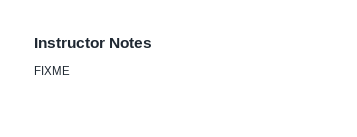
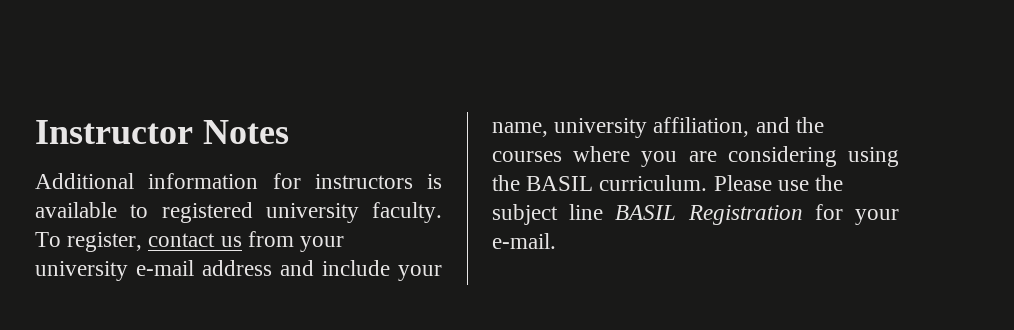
- FIXME
+ Additional information for instructors is available to registered university faculty. To register, contact us from your university e-mail address and include your name, university affiliation, and the courses where you are considering using the BASIL curriculum. Please use the subject line BASIL Registration for your e-mail.

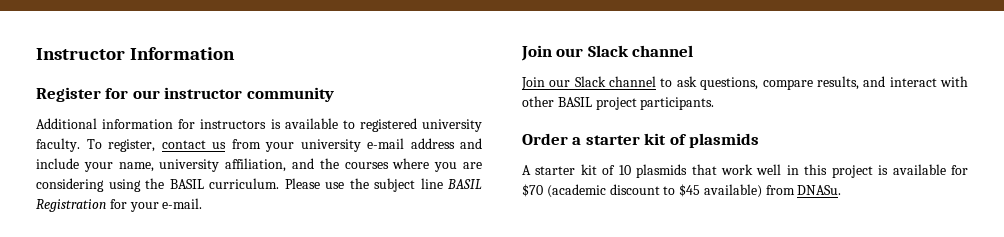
- Instructor Notes
+ Instructor Information
+ Register for our instructor community
  Please use the subject line BASIL Registration for your e-mail.
+ Join our Slack channel
+ Join our Slack channel to ask questions, compare results, and interact with other BASIL project participants.
+ Order a starter kit of plasmids
+ A starter kit of 10 plasmids that work well in this project is available for $70 (academic discount to $45 available) from DNASu.

